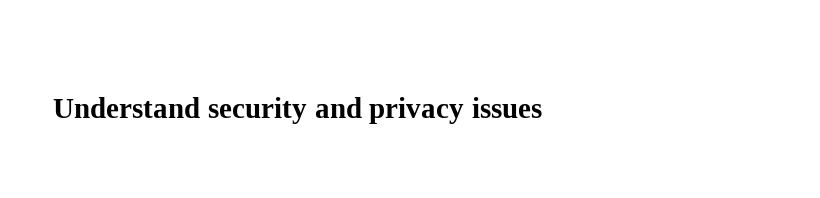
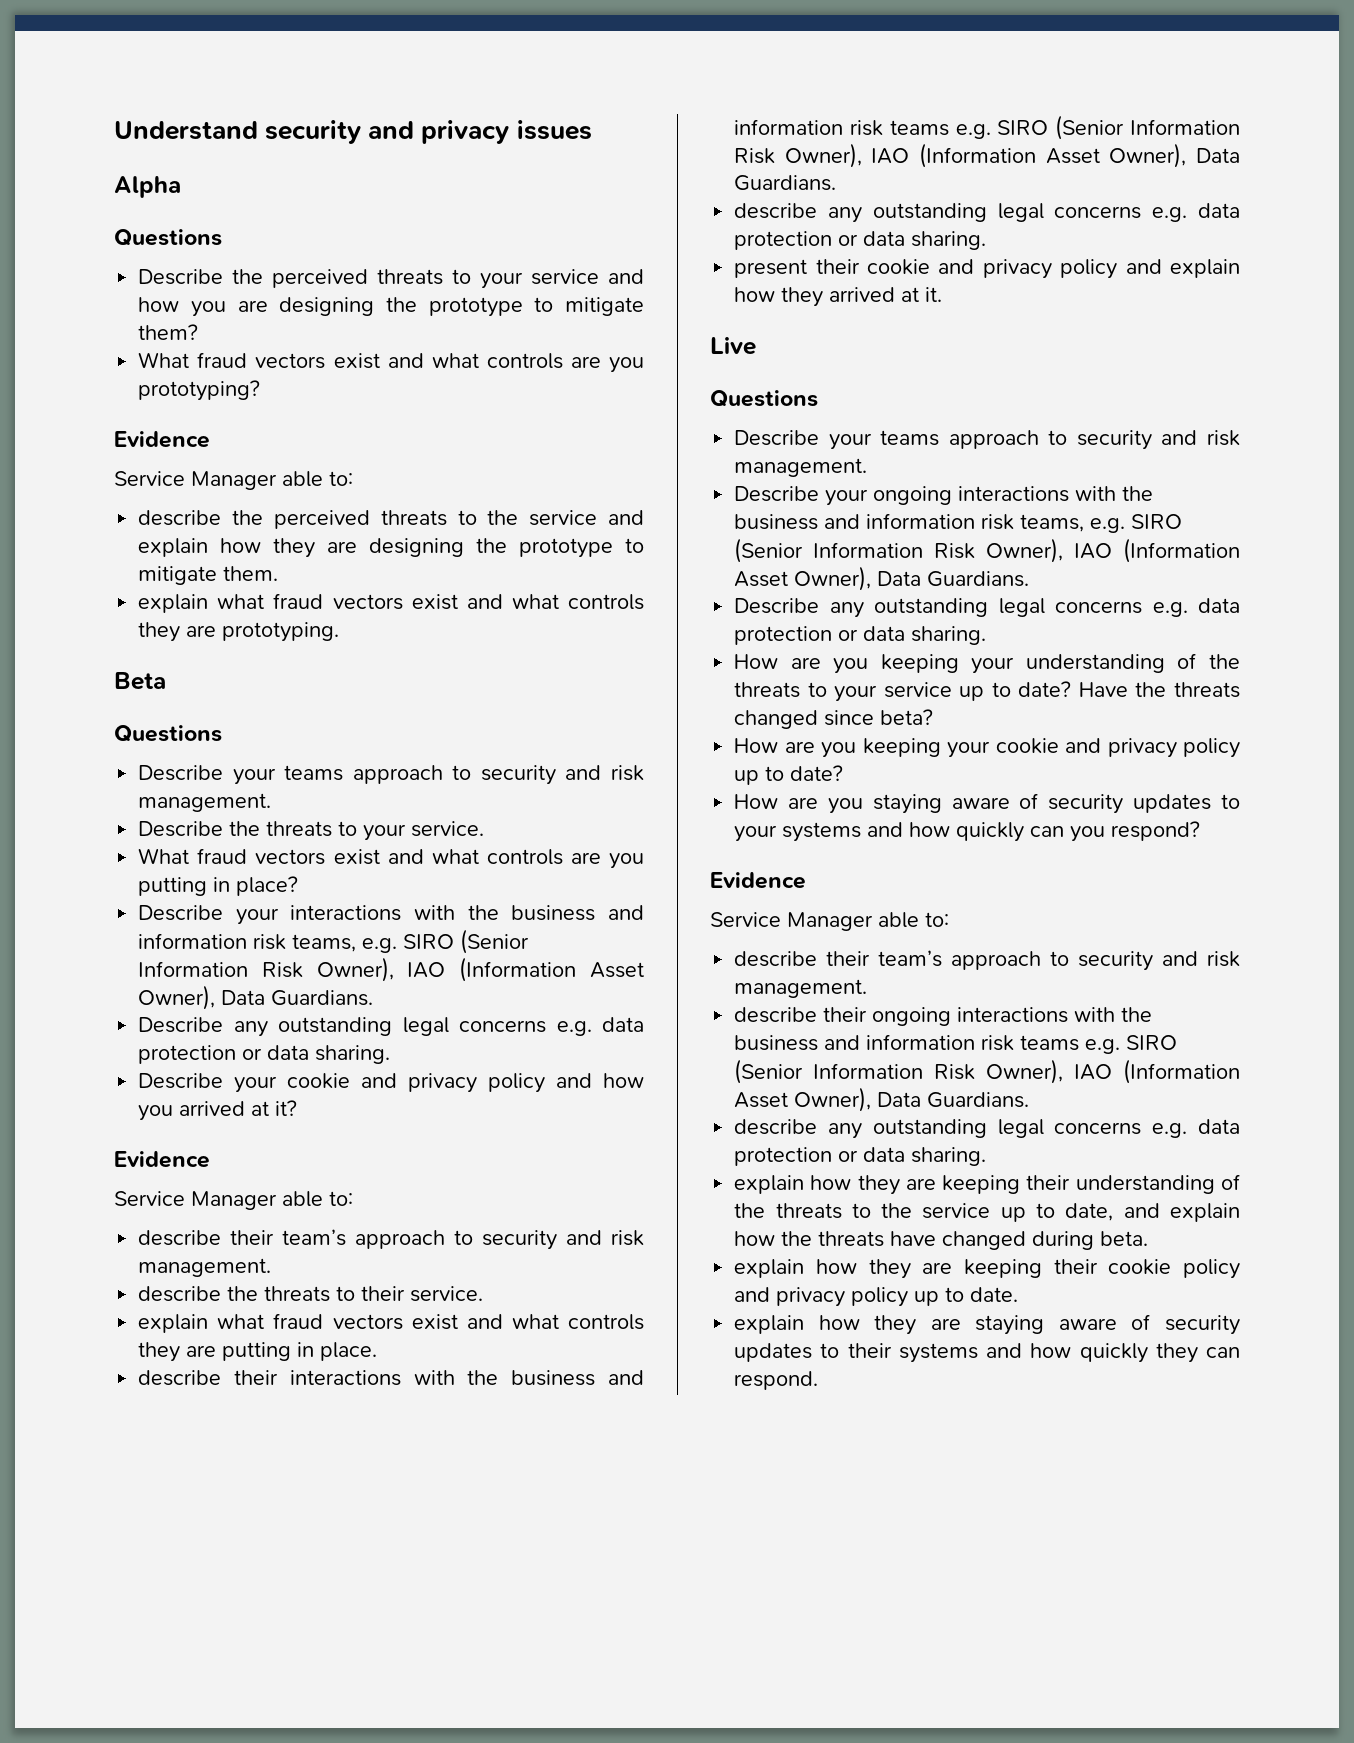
+ Alpha
+ Questions
+ Describe the perceived threats to your service and how you are designing the prototype to mitigate them?
+ What fraud vectors exist and what controls are you prototyping?
+ Evidence
+ Service Manager able to:
+ describe the perceived threats to the service and explain how they are designing the prototype to mitigate them.
+ explain what fraud vectors exist and what controls they are prototyping.
+ Beta
+ Questions
+ Describe your teams approach to security and risk management.
+ Describe the threats to your service.
+ What fraud vectors exist and what controls are you putting in place?
+ Describe your interactions with the business and information risk teams, e.g. SIRO (Senior Information Risk Owner), IAO (Information Asset Owner), Data Guardians.
+ Describe any outstanding legal concerns e.g. data protection or data sharing.
+ Describe your cookie and privacy policy and how you arrived at it?
+ Evidence
+ Service Manager able to:
+ describe their team’s approach to security and risk management.
+ describe the threats to their service.
+ explain what fraud vectors exist and what controls they are putting in place.
+ describe their interactions with the business and information risk teams e.g. SIRO (Senior Information Risk Owner), IAO (Information Asset Owner), Data Guardians.
+ describe any outstanding legal concerns e.g. data protection or data sharing.
+ present their cookie and privacy policy and explain how they arrived at it.
+ Live
+ Questions
+ Describe your teams approach to security and risk management.
+ Describe your ongoing interactions with the business and information risk teams, e.g. SIRO (Senior Information Risk Owner), IAO (Information Asset Owner), Data Guardians.
+ Describe any outstanding legal concerns e.g. data protection or data sharing.
+ How are you keeping your understanding of the threats to your service up to date? Have the threats changed since beta?
+ How are you keeping your cookie and privacy policy up to date?
+ How are you staying aware of security updates to your systems and how quickly can you respond?
+ Evidence
+ Service Manager able to:
+ describe their team’s approach to security and risk management.
+ describe their ongoing interactions with the business and information risk teams e.g. SIRO (Senior Information Risk Owner), IAO (Information Asset Owner), Data Guardians.
+ describe any outstanding legal concerns e.g. data protection or data sharing.
+ explain how they are keeping their understanding of the threats to the service up to date, and explain how the threats have changed during beta.
+ explain how they are keeping their cookie policy and privacy policy up to date.
+ explain how they are staying aware of security updates to their systems and how quickly they can respond.

